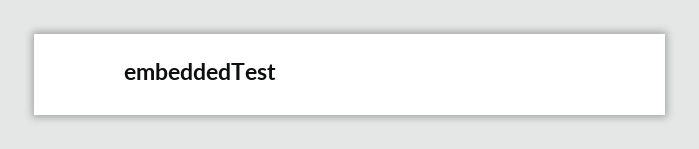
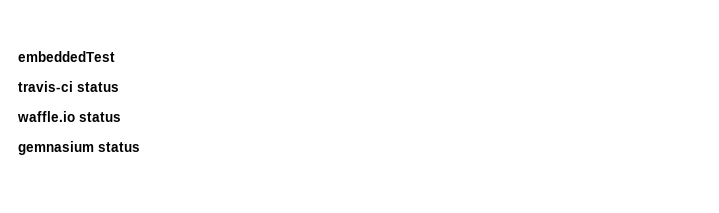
+ travis-ci status
+ waffle.io status
+ gemnasium status

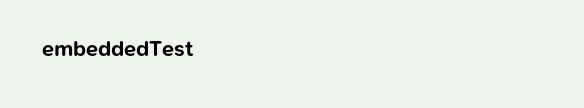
- travis-ci status
- waffle.io status
- gemnasium status

